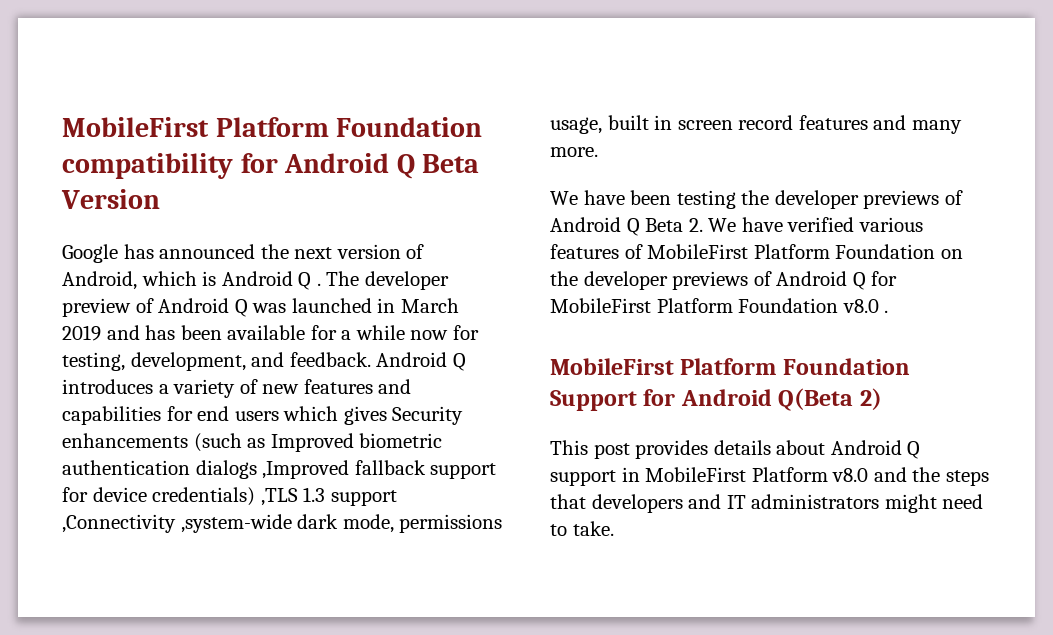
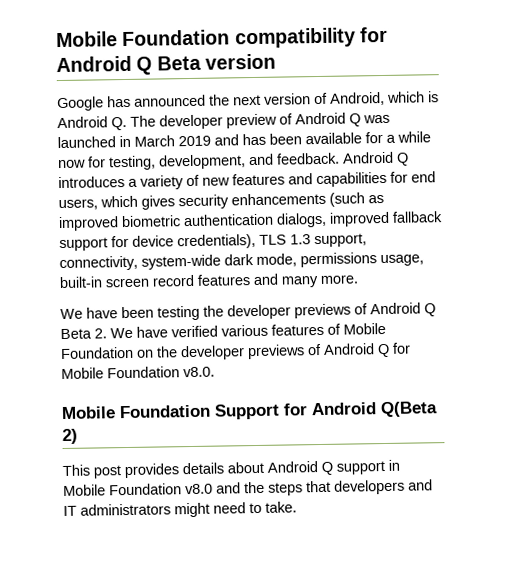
- MobileFirst Platform Foundation compatibility for Android Q Beta Version
+ Mobile Foundation compatibility for Android Q Beta version
- Google has announced the next version of Android, which is Android Q . The developer preview of Android Q was launched in March 2019 and has been available for a while now for testing, development, and feedback.
+ Google has announced the next version of Android, which is Android Q. The developer preview of Android Q was launched in March 2019 and has been available for a while now for testing, development, and feedback.
- Android Q introduces a variety of new features and capabilities for end users which gives Security enhancements (such as Improved biometric authentication dialogs ,Improved fallback support for device credentials) ,TLS 1.3 support ,Connectivity ,system-wide dark mode, permissions usage, built in screen record features and many more.
+ Android Q introduces a variety of new features and capabilities for end users, which gives security enhancements (such as improved biometric authentication dialogs, improved fallback support for device credentials), TLS 1.3 support, connectivity, system-wide dark mode, permissions usage, built-in screen record features and many more.
- We have been testing the developer previews of Android Q Beta 2. We have verified various features of MobileFirst Platform Foundation on the developer previews of Android Q for MobileFirst Platform Foundation v8.0 .
- MobileFirst Platform Foundation Support for Android Q(Beta 2)
+ We have been testing the developer previews of Android Q Beta 2. We have verified various features of Mobile Foundation on the developer previews of Android Q for Mobile Foundation v8.0.
+ Mobile Foundation Support for Android Q(Beta 2)
- This post provides details about Android Q support in MobileFirst Platform v8.0 and the steps that developers and IT administrators might need to take.
+ This post provides details about Android Q support in Mobile Foundation v8.0 and the steps that developers and IT administrators might need to take.

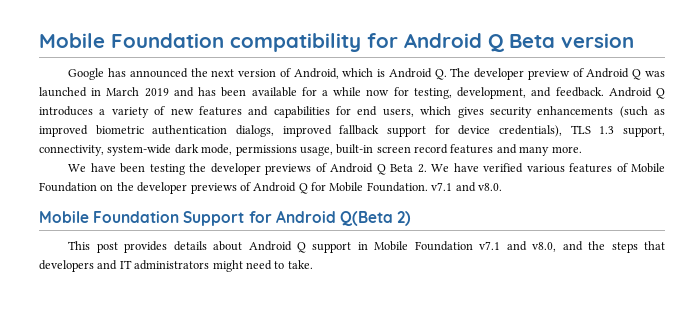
- We have been testing the developer previews of Android Q Beta 2. We have verified various features of Mobile Foundation on the developer previews of Android Q for Mobile Foundation v8.0.
+ We have been testing the developer previews of Android Q Beta 2. We have verified various features of Mobile Foundation on the developer previews of Android Q for Mobile Foundation. v7.1 and v8.0.
- This post provides details about Android Q support in Mobile Foundation v8.0 and the steps that developers and IT administrators might need to take.
+ This post provides details about Android Q support in Mobile Foundation v7.1 and v8.0, and the steps that developers and IT administrators might need to take.

